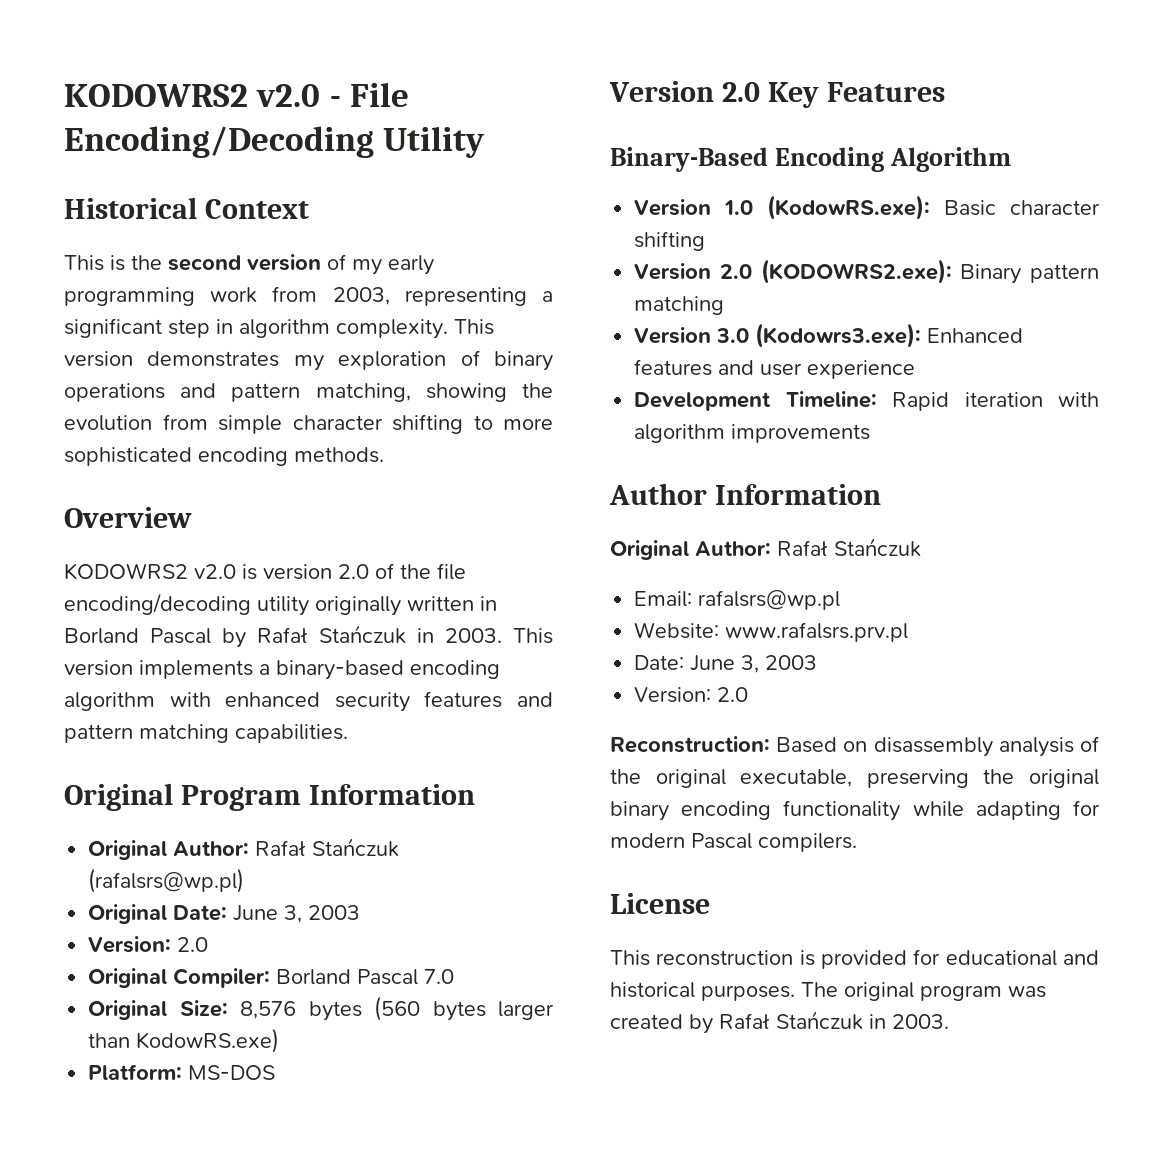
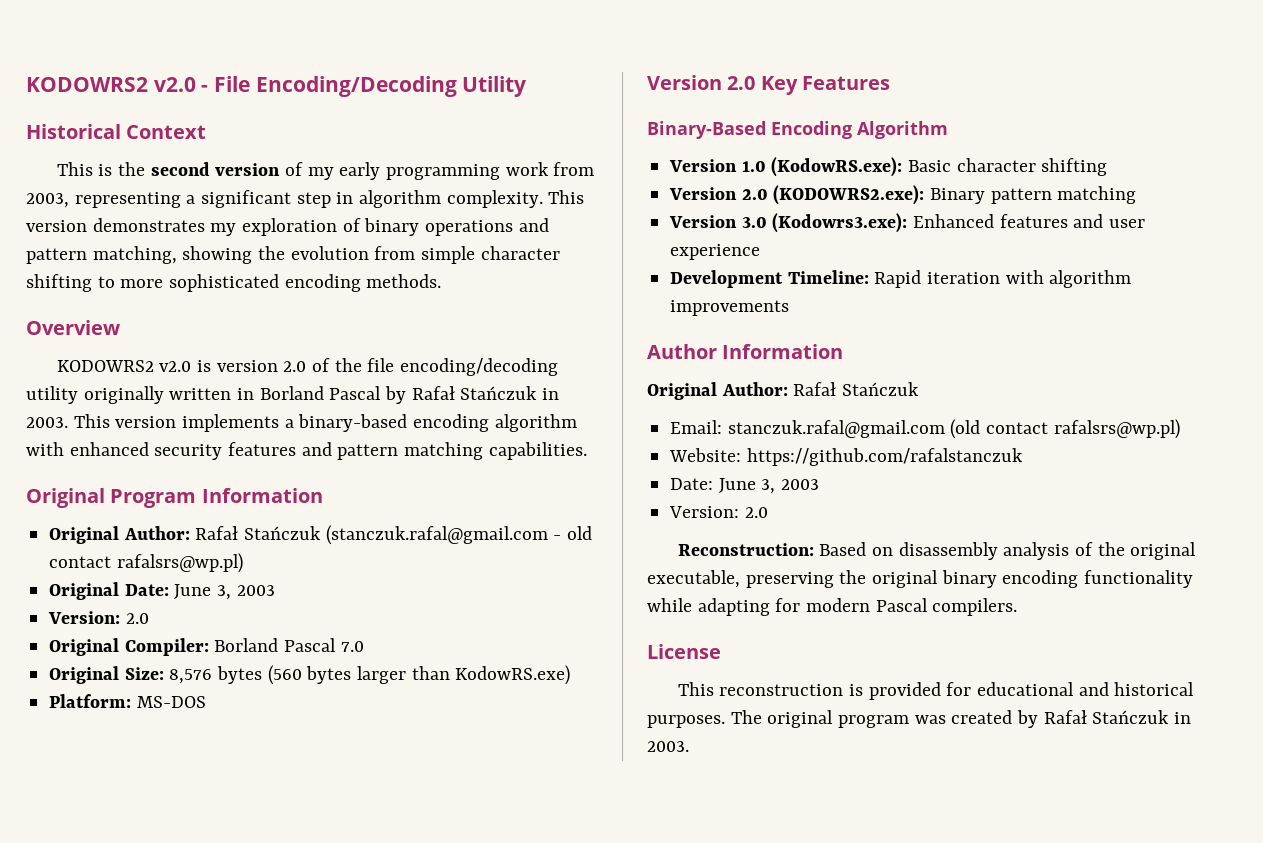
- Original Author: Rafał Stańczuk (rafalsrs@wp.pl)
+ Original Author: Rafał Stańczuk (stanczuk.rafal@gmail.com - old contact rafalsrs@wp.pl)
- Email: rafalsrs@wp.pl
+ Email: stanczuk.rafal@gmail.com (old contact rafalsrs@wp.pl)
- Website: www.rafalsrs.prv.pl
+ Website: https://github.com/rafalstanczuk

